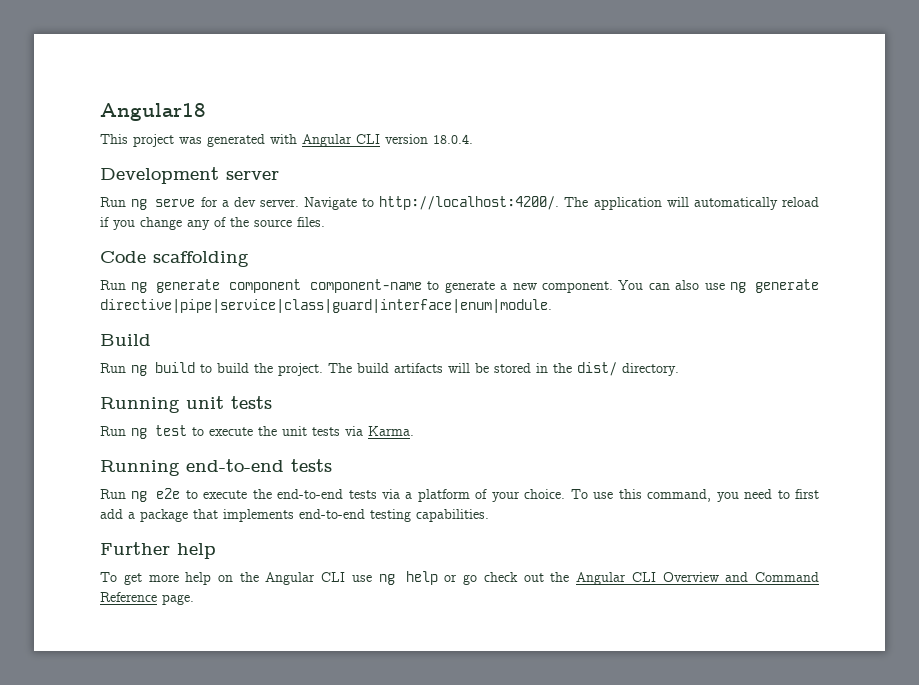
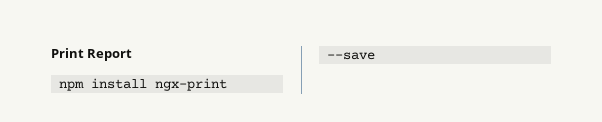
- Angular18
- This project was generated with Angular CLI version 18.0.4.
- Development server
- Run ng serve for a dev server. Navigate to http://localhost:4200/. The application will automatically reload if you change any of the source files.
- Code scaffolding
- Run ng generate component component-name to generate a new component. You can also use ng generate directive|pipe|service|class|guard|interface|enum|module.
- Build
- Run ng build to build the project. The build artifacts will be stored in the dist/ directory.
- Running unit tests
- Run ng test to execute the unit tests via Karma.
- Running end-to-end tests
- Run ng e2e to execute the end-to-end tests via a platform of your choice. To use this command, you need to first add a package that implements end-to-end testing capabilities.
- Further help
- To get more help on the Angular CLI use ng help or go check out the Angular CLI Overview and Command Reference page.
+ Print Report
+ npm install ngx-print --save

